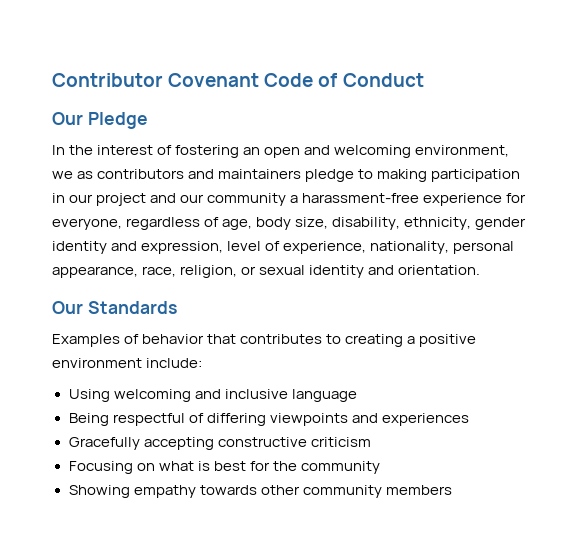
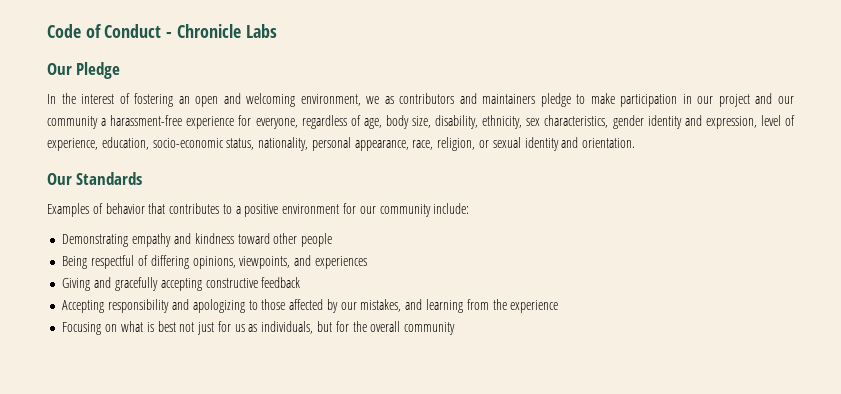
- Contributor Covenant Code of Conduct
+ Code of Conduct - Chronicle Labs
- In the interest of fostering an open and welcoming environment, we as contributors and maintainers pledge to making participation in our project and our community a harassment-free experience for everyone, regardless of age, body size, disability, ethnicity, gender identity and expression, level of experience, nationality, personal appearance, race, religion, or sexual identity and orientation.
+ In the interest of fostering an open and welcoming environment, we as contributors and maintainers pledge to make participation in our project and our community a harassment-free experience for everyone, regardless of age, body size, disability, ethnicity, sex characteristics, gender identity and expression, level of experience, education, socio-economic status, nationality, personal appearance, race, religion, or sexual identity and orientation.
- Examples of behavior that contributes to creating a positive environment include:
- Using welcoming and inclusive language
+ Examples of behavior that contributes to a positive environment for our community include:
+ Demonstrating empathy and kindness toward other people
- Being respectful of differing viewpoints and experiences
+ Being respectful of differing opinions, viewpoints, and experiences
- Gracefully accepting constructive criticism
+ Giving and gracefully accepting constructive feedback
+ Accepting responsibility and apologizing to those affected by our mistakes, and learning from the experience
- Focusing on what is best for the community
- Showing empathy towards other community members
+ Focusing on what is best not just for us as individuals, but for the overall community

